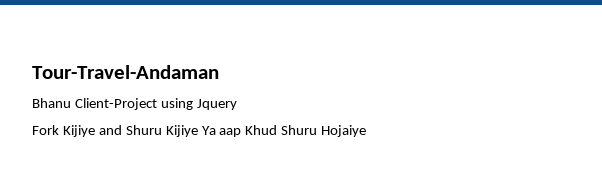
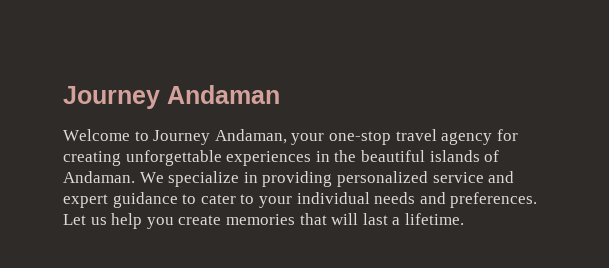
- Tour-Travel-Andaman
- Bhanu Client-Project using Jquery
- Fork Kijiye and Shuru Kijiye Ya aap Khud Shuru Hojaiye
+ Journey Andaman
+ Welcome to Journey Andaman, your one-stop travel agency for creating unforgettable experiences in the beautiful islands of Andaman. We specialize in providing personalized service and expert guidance to cater to your individual needs and preferences. Let us help you create memories that will last a lifetime.

